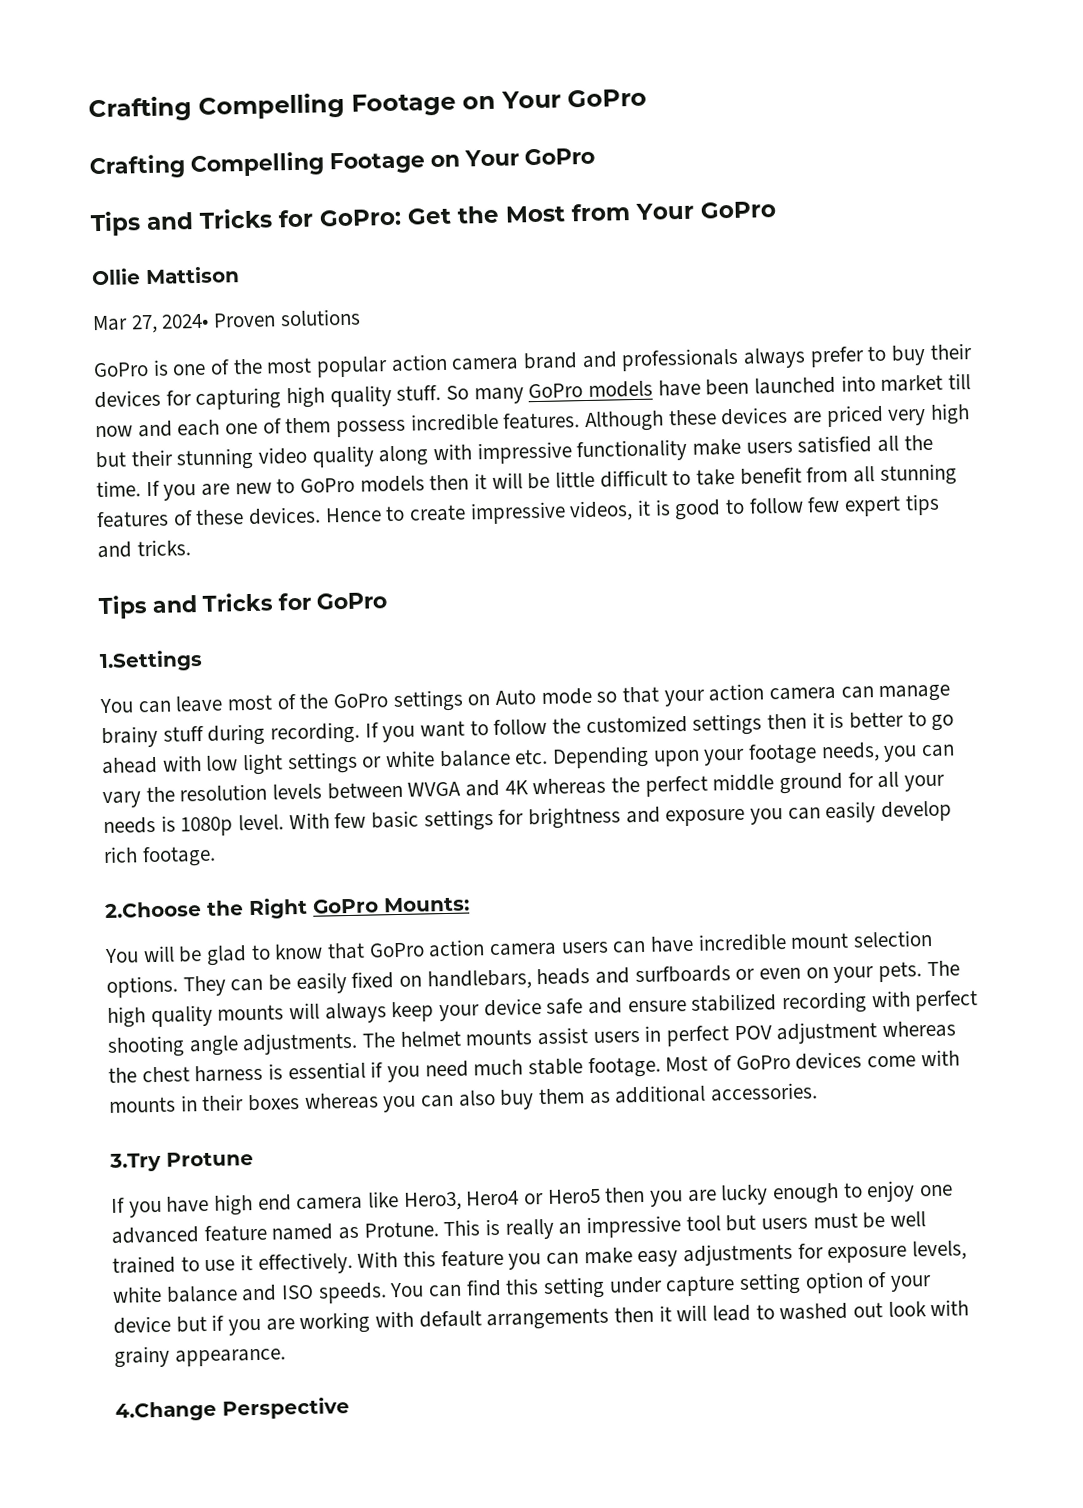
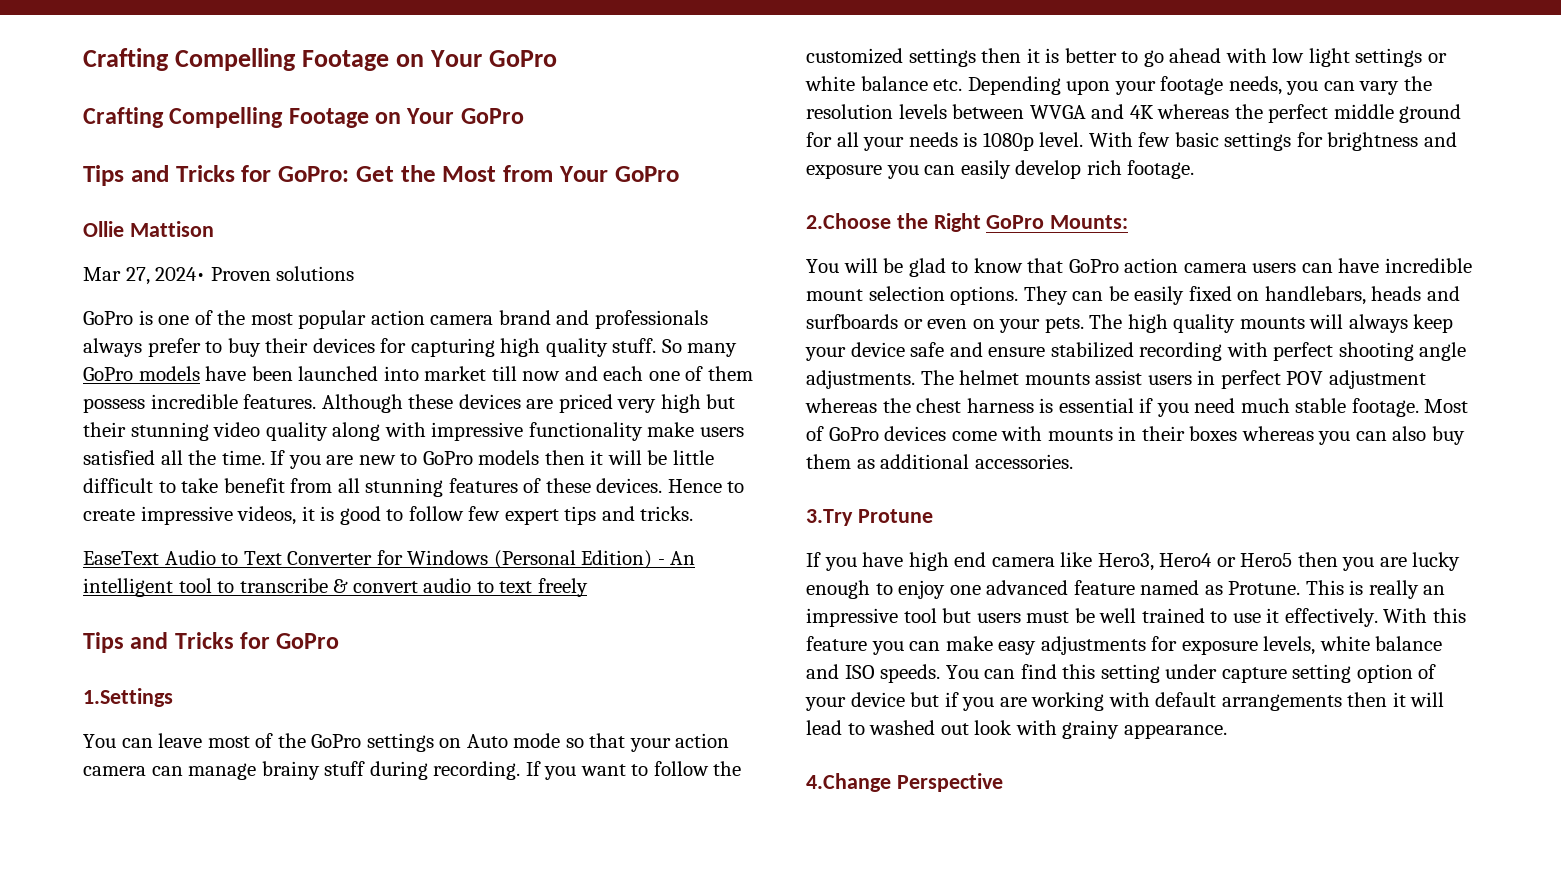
+ EaseText Audio to Text Converter for Windows (Personal Edition) - An intelligent tool to transcribe & convert audio to text freely

